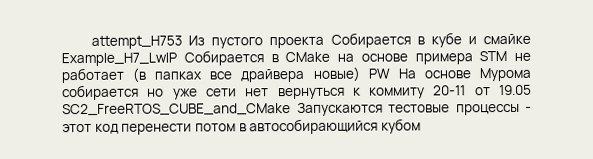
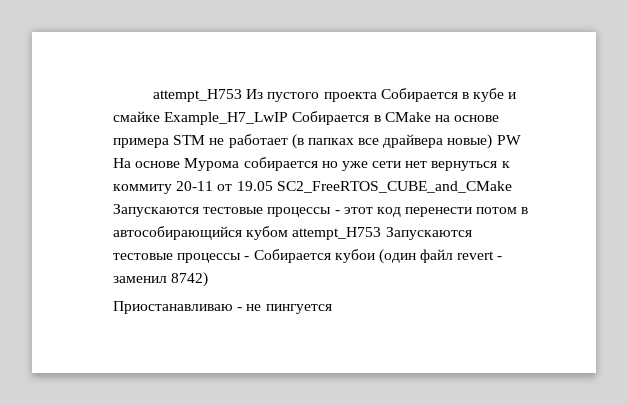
- attempt_H753 Из пустого проекта Собирается в кубе и смайке Example_H7_LwIP Собирается в CMake на основе примера STM не работает (в папках все драйвера новые) PW На основе Мурома собирается но уже сети нет вернуться к коммиту 20-11 от 19.05 SC2_FreeRTOS_CUBE_and_CMake Запускаются тестовые процессы - этот код перенести потом в автособирающийся кубом
+ attempt_H753 Из пустого проекта Собирается в кубе и смайке Example_H7_LwIP Собирается в CMake на основе примера STM не работает (в папках все драйвера новые) PW На основе Мурома собирается но уже сети нет вернуться к коммиту 20-11 от 19.05 SC2_FreeRTOS_CUBE_and_CMake Запускаются тестовые процессы - этот код перенести потом в автособирающийся кубом attempt_H753 Запускаются тестовые процессы - Собирается кубои (один файл revert - заменил 8742)
+ Приостанавливаю - не пингуется

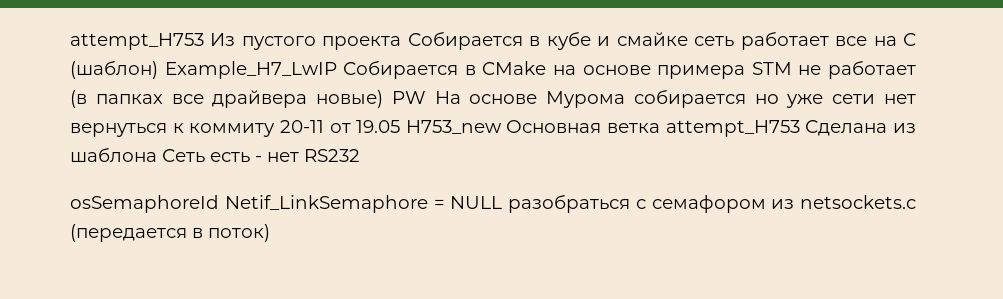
- attempt_H753 Из пустого проекта Собирается в кубе и смайке Example_H7_LwIP Собирается в CMake на основе примера STM не работает (в папках все драйвера новые) PW На основе Мурома собирается но уже сети нет вернуться к коммиту 20-11 от 19.05 SC2_FreeRTOS_CUBE_and_CMake Запускаются тестовые процессы - этот код перенести потом в автособирающийся кубом attempt_H753 Запускаются тестовые процессы - Собирается кубои (один файл revert - заменил 8742)
- Приостанавливаю - не пингуется
+ attempt_H753 Из пустого проекта Собирается в кубе и смайке сеть работает все на С (шаблон) Example_H7_LwIP Собирается в CMake на основе примера STM не работает (в папках все драйвера новые) PW На основе Мурома собирается но уже сети нет вернуться к коммиту 20-11 от 19.05 H753_new Основная ветка attempt_H753 Сделана из шаблона Сеть есть - нет RS232
+ osSemaphoreId Netif_LinkSemaphore = NULL разобраться с семафором из netsockets.c (передается в поток)

